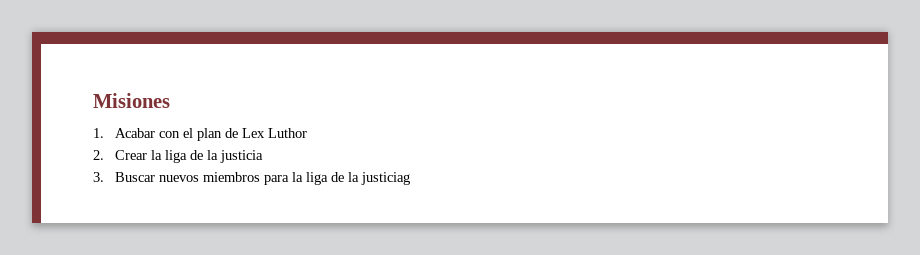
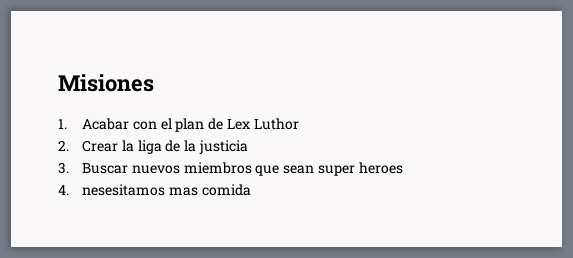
- 3. Buscar nuevos miembros para la liga de la justiciag
+ 3. Buscar nuevos miembros que sean super heroes
+ 4. nesesitamos mas comida

